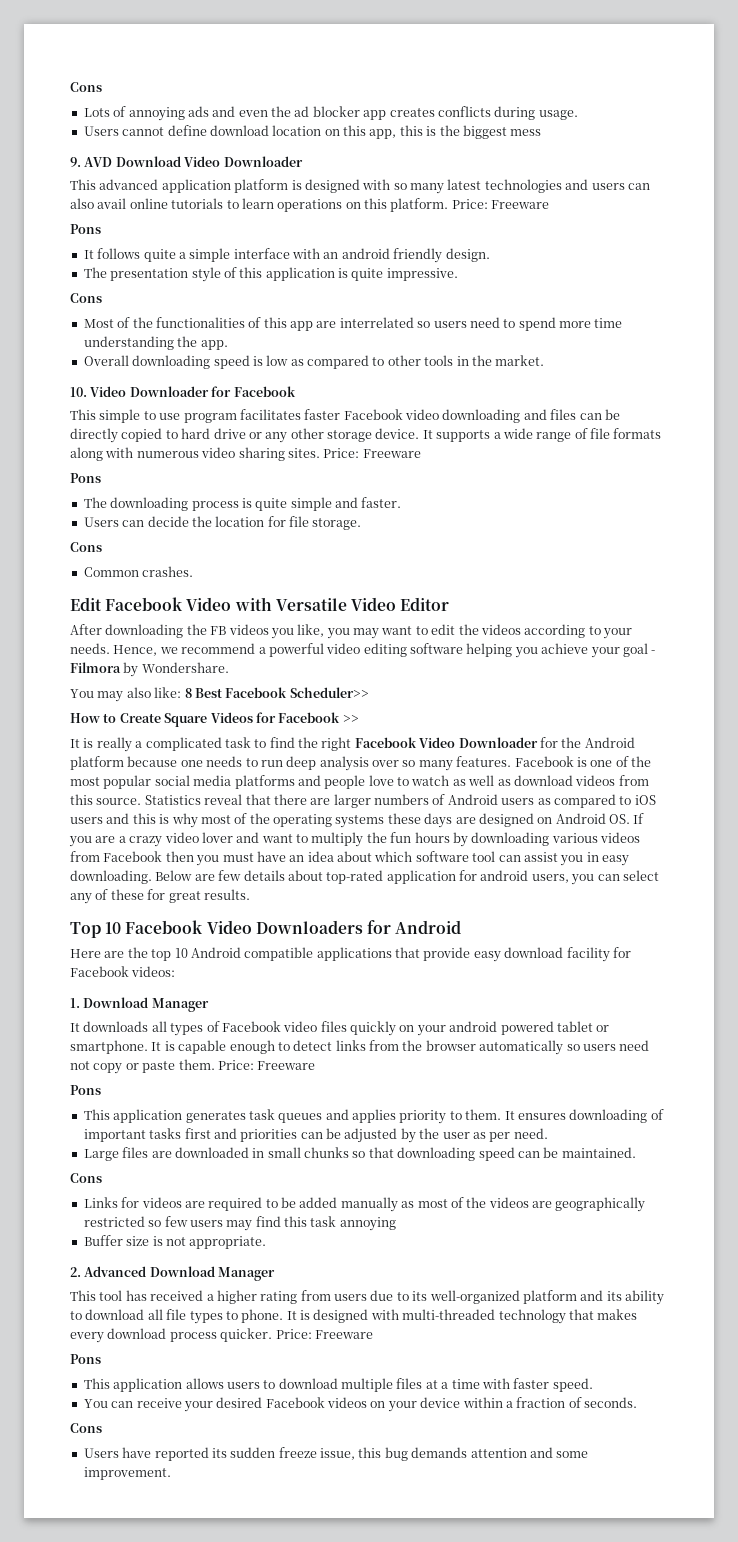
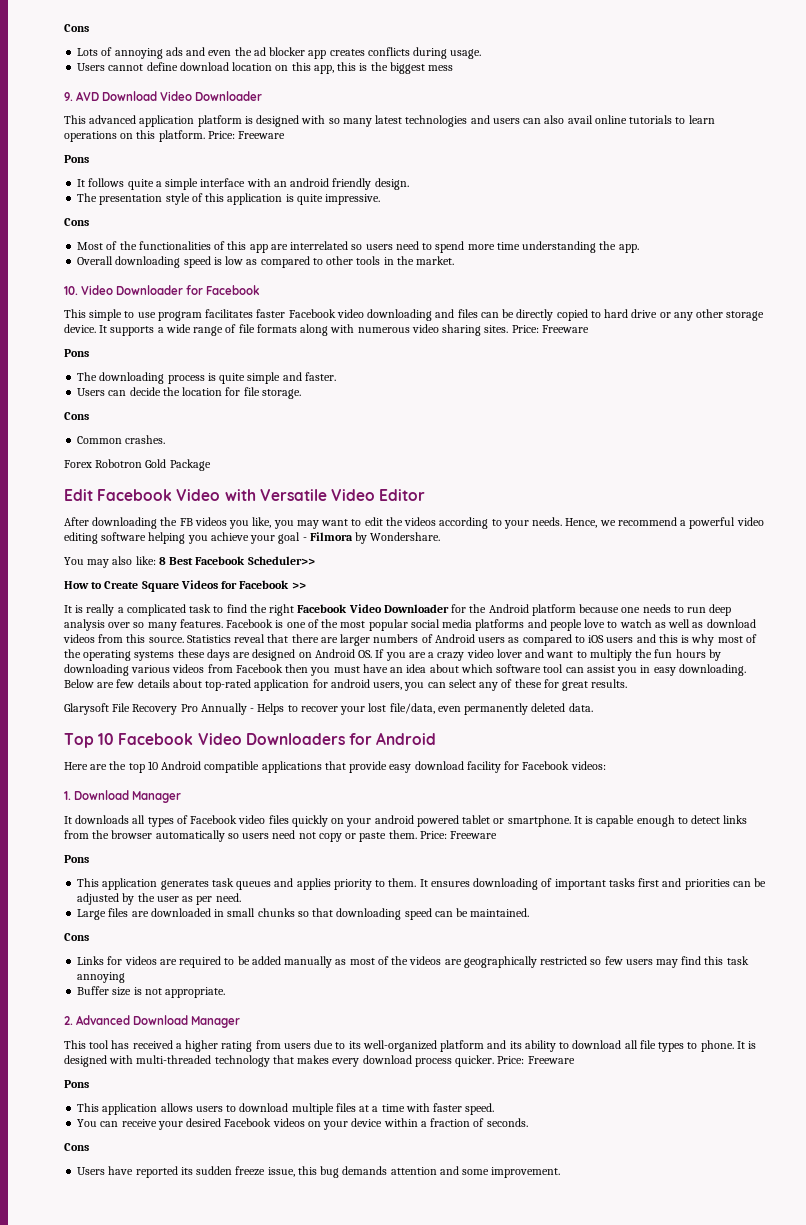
+ Forex Robotron Gold Package
+ Glarysoft File Recovery Pro Annually - Helps to recover your lost file/data, even permanently deleted data.

